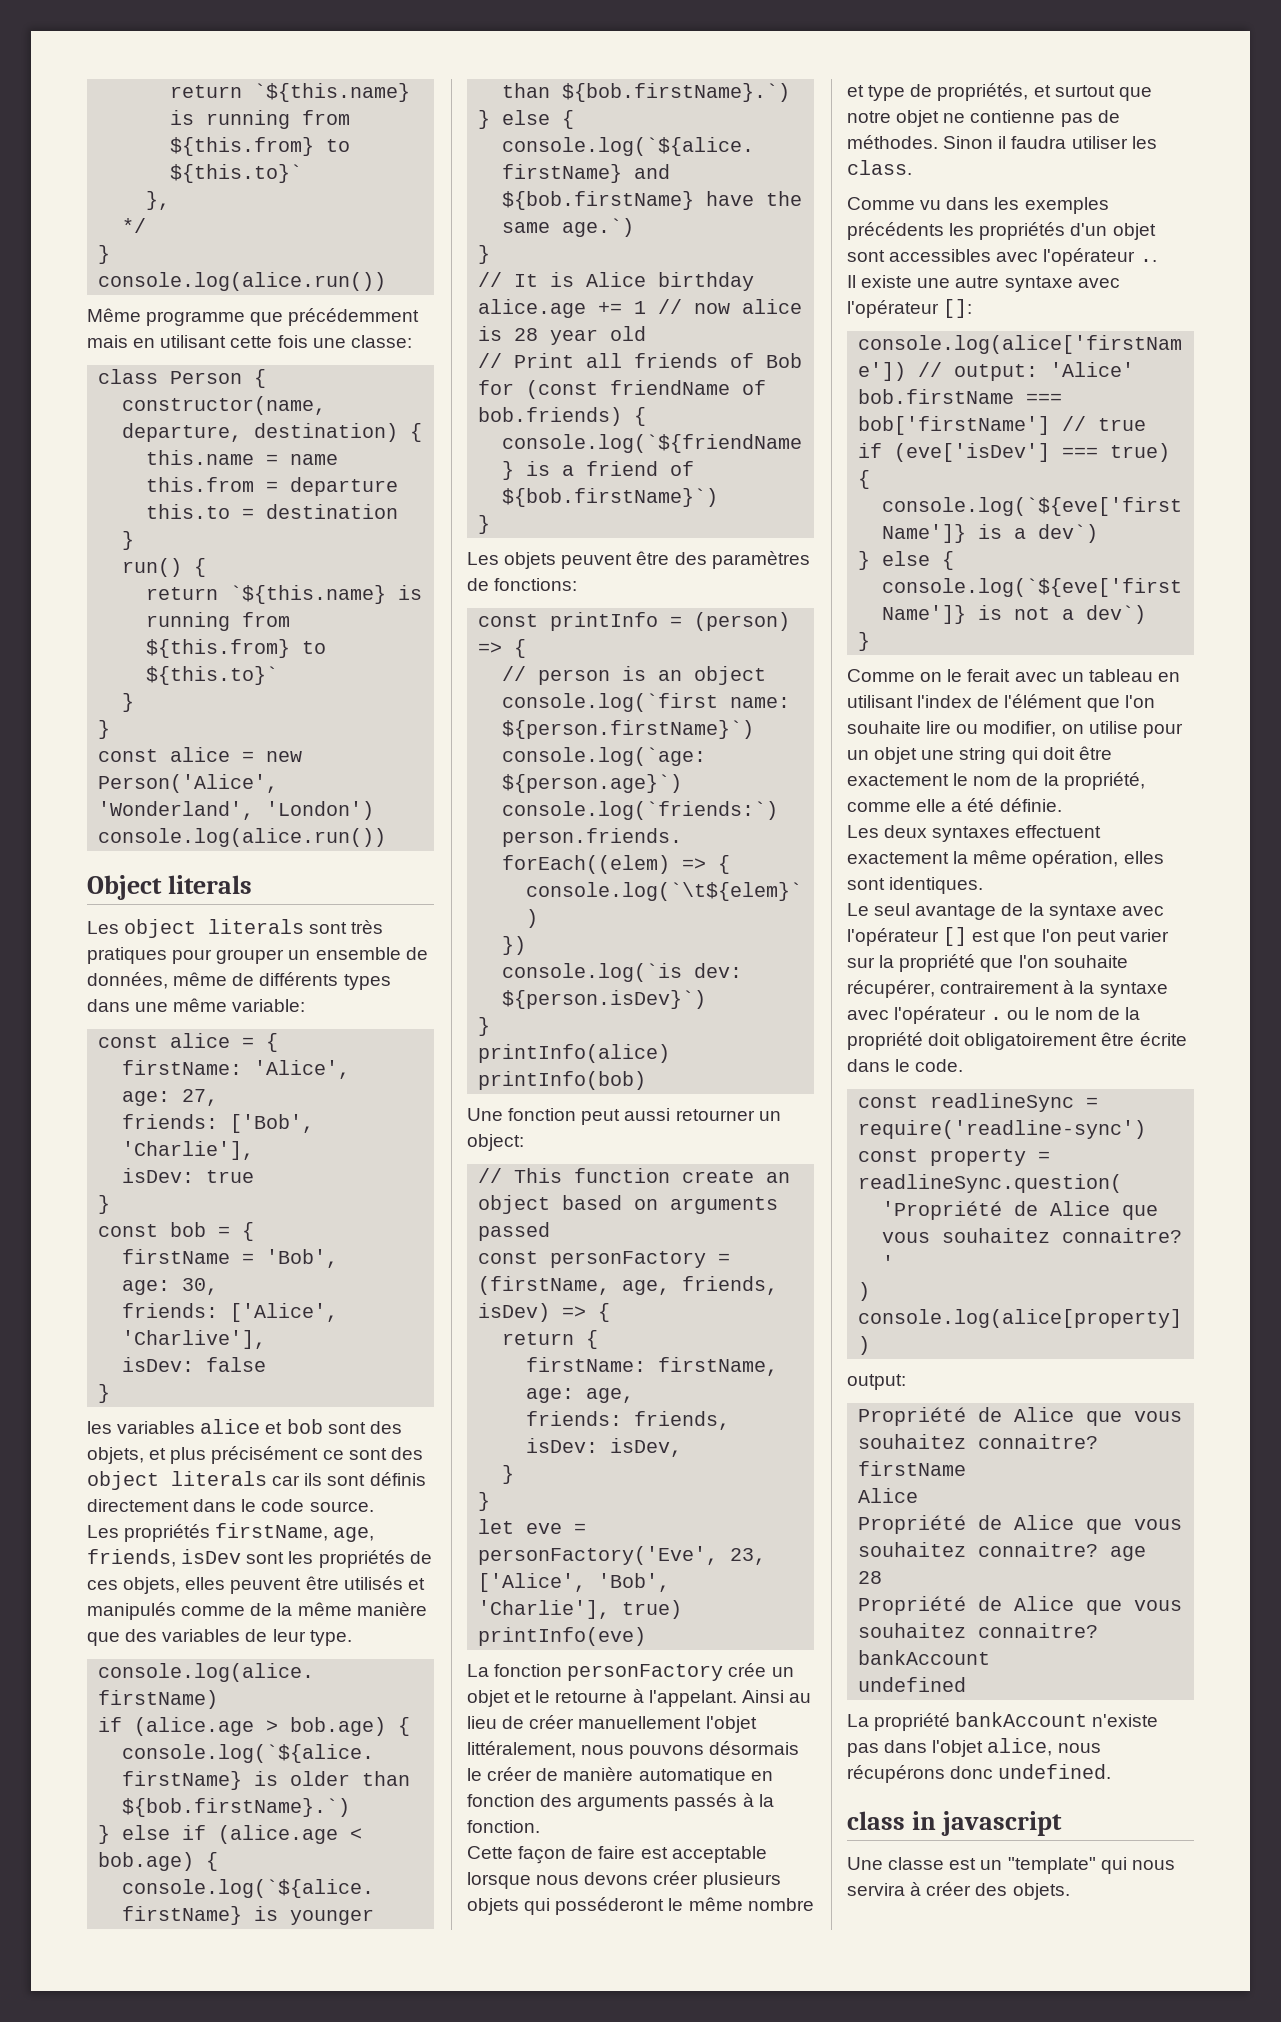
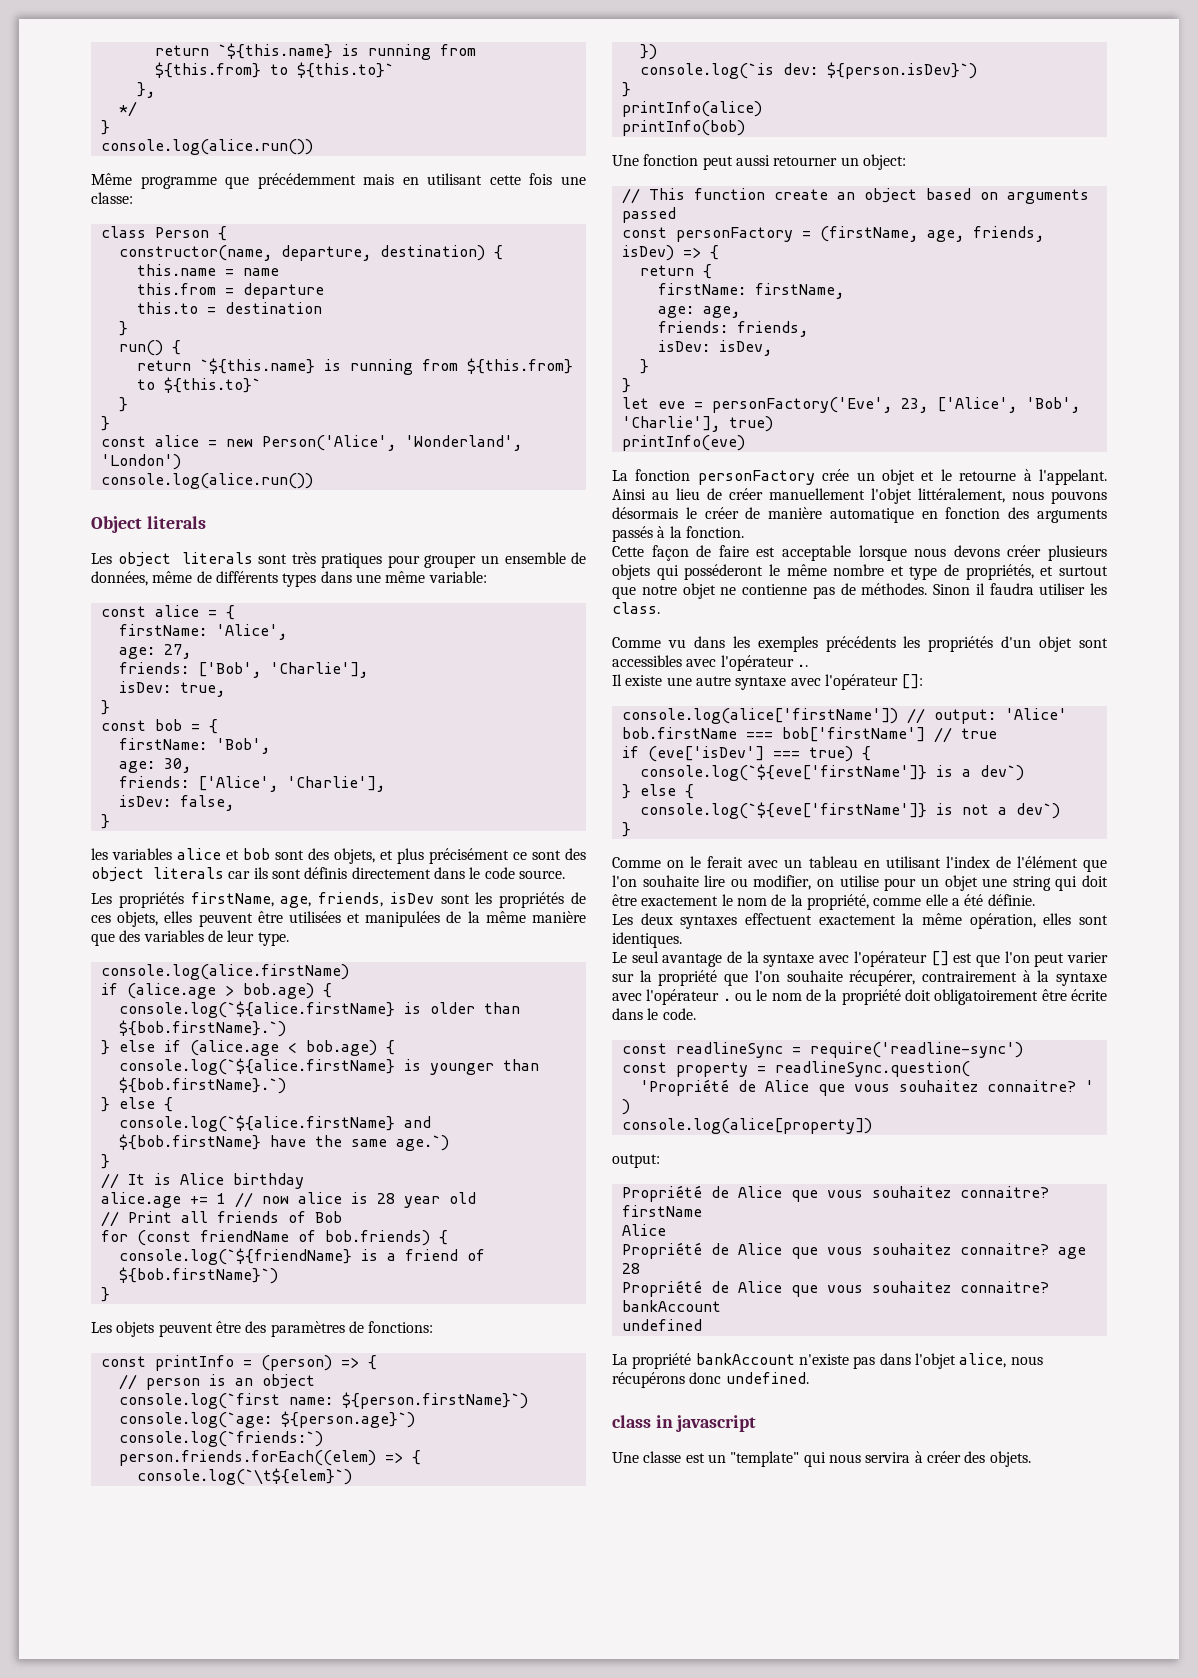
- isDev: true
+ isDev: true,
- firstName = 'Bob',
+ firstName: 'Bob',
- friends: ['Alice', 'Charlive'],
- isDev: false
+ friends: ['Alice', 'Charlie'],
+ isDev: false,
- Les propriétés firstName, age, friends, isDev sont les propriétés de ces objets, elles peuvent être utilisés et manipulés comme de la même manière que des variables de leur type.
+ Les propriétés firstName, age, friends, isDev sont les propriétés de ces objets, elles peuvent être utilisées et manipulées de la même manière que des variables de leur type.

